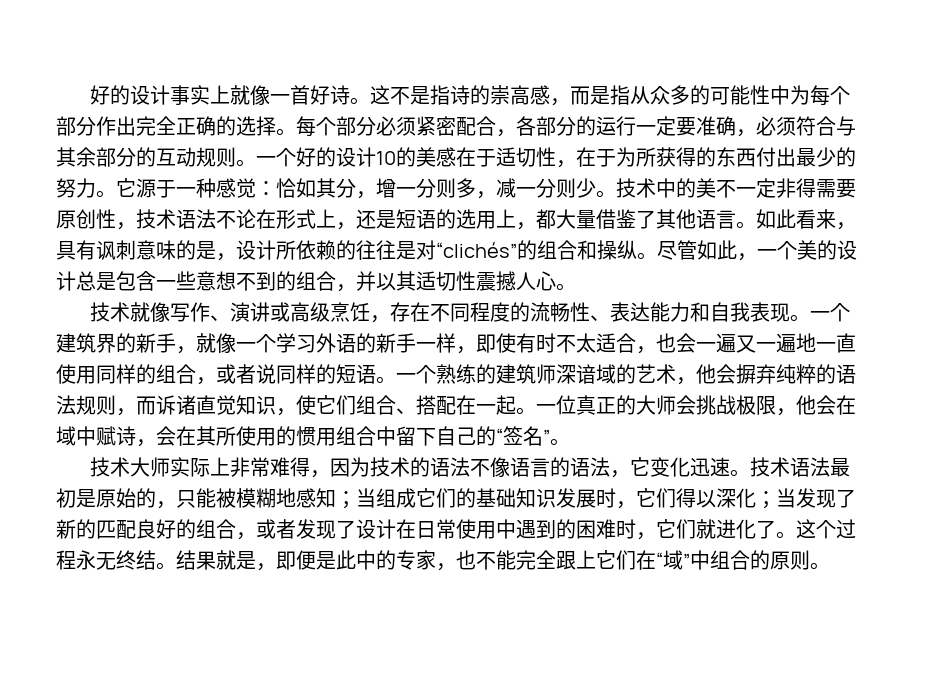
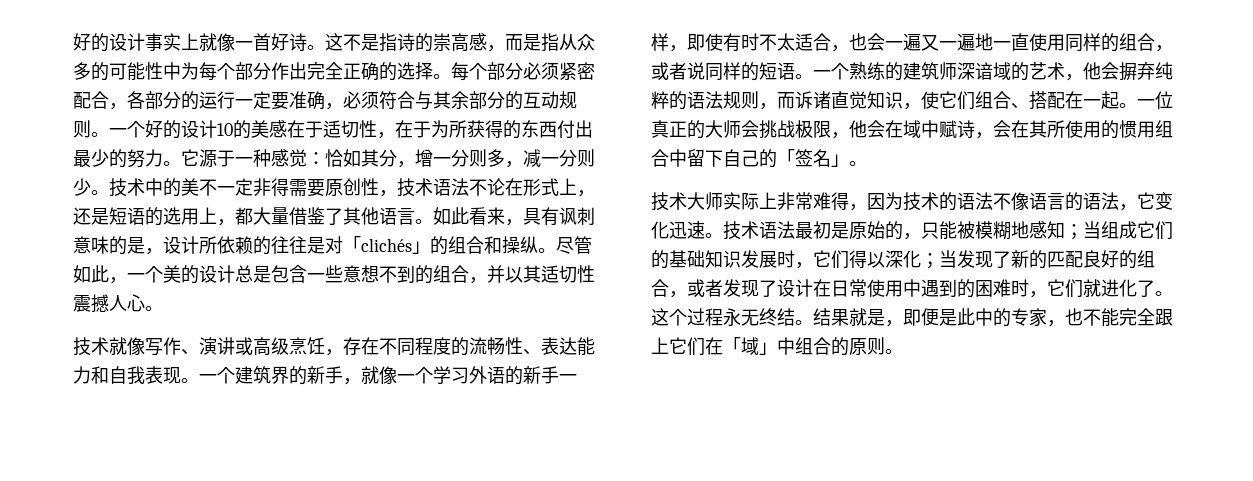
- 如此看来，具有讽刺意味的是，设计所依赖的往往是对“clichés”的组合和操纵。
+ 如此看来，具有讽刺意味的是，设计所依赖的往往是对「clichés」的组合和操纵。
- 一位真正的大师会挑战极限，他会在域中赋诗，会在其所使用的惯用组合中留下自己的“签名”。
+ 一位真正的大师会挑战极限，他会在域中赋诗，会在其所使用的惯用组合中留下自己的「签名」。
- 结果就是，即便是此中的专家，也不能完全跟上它们在“域”中组合的原则。
+ 结果就是，即便是此中的专家，也不能完全跟上它们在「域」中组合的原则。

